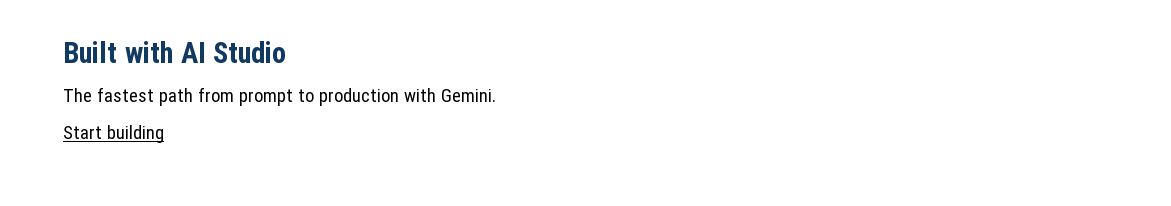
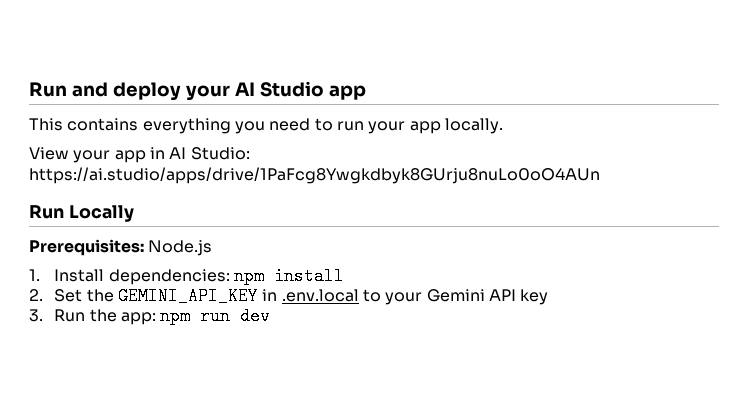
- Built with AI Studio
- The fastest path from prompt to production with Gemini.
- Start building
+ Run and deploy your AI Studio app
+ This contains everything you need to run your app locally.
+ View your app in AI Studio: https://ai.studio/apps/drive/1PaFcg8Ywgkdbyk8GUrju8nuLo0oO4AUn
+ Run Locally
+ Prerequisites: Node.js
+ 1. Install dependencies: npm install
+ 2. Set the GEMINI_API_KEY in .env.local to your Gemini API key
+ 3. Run the app: npm run dev

